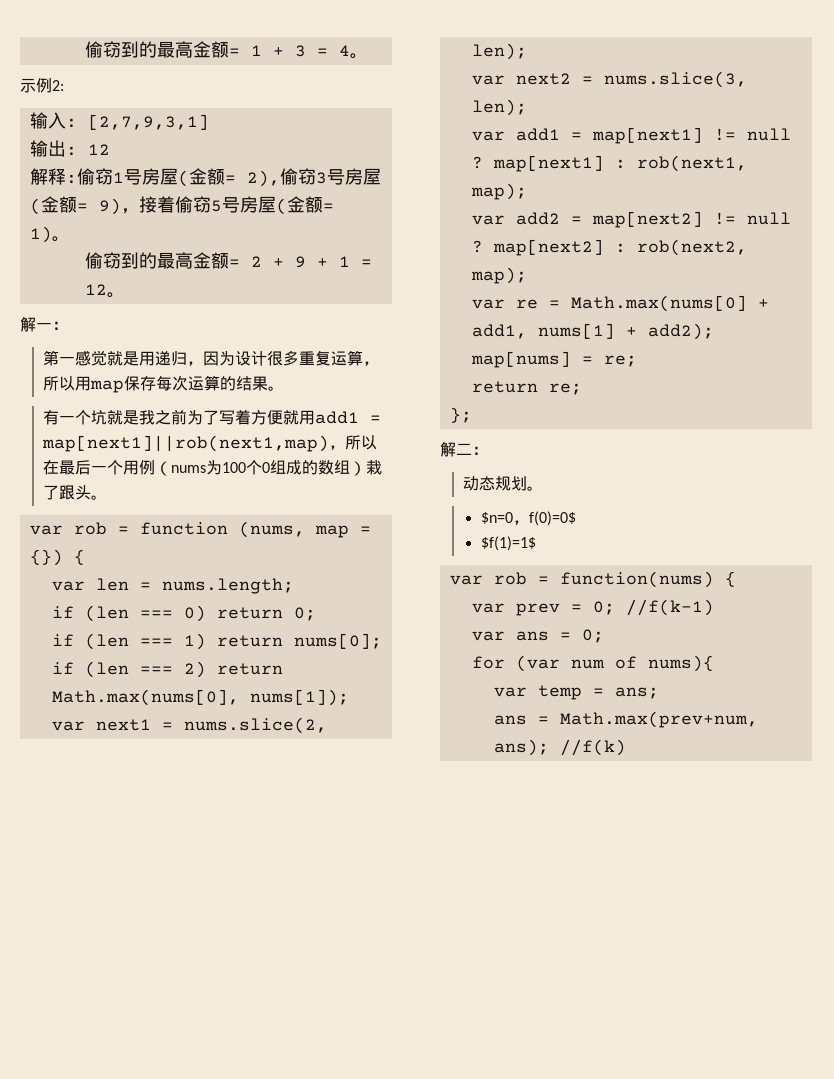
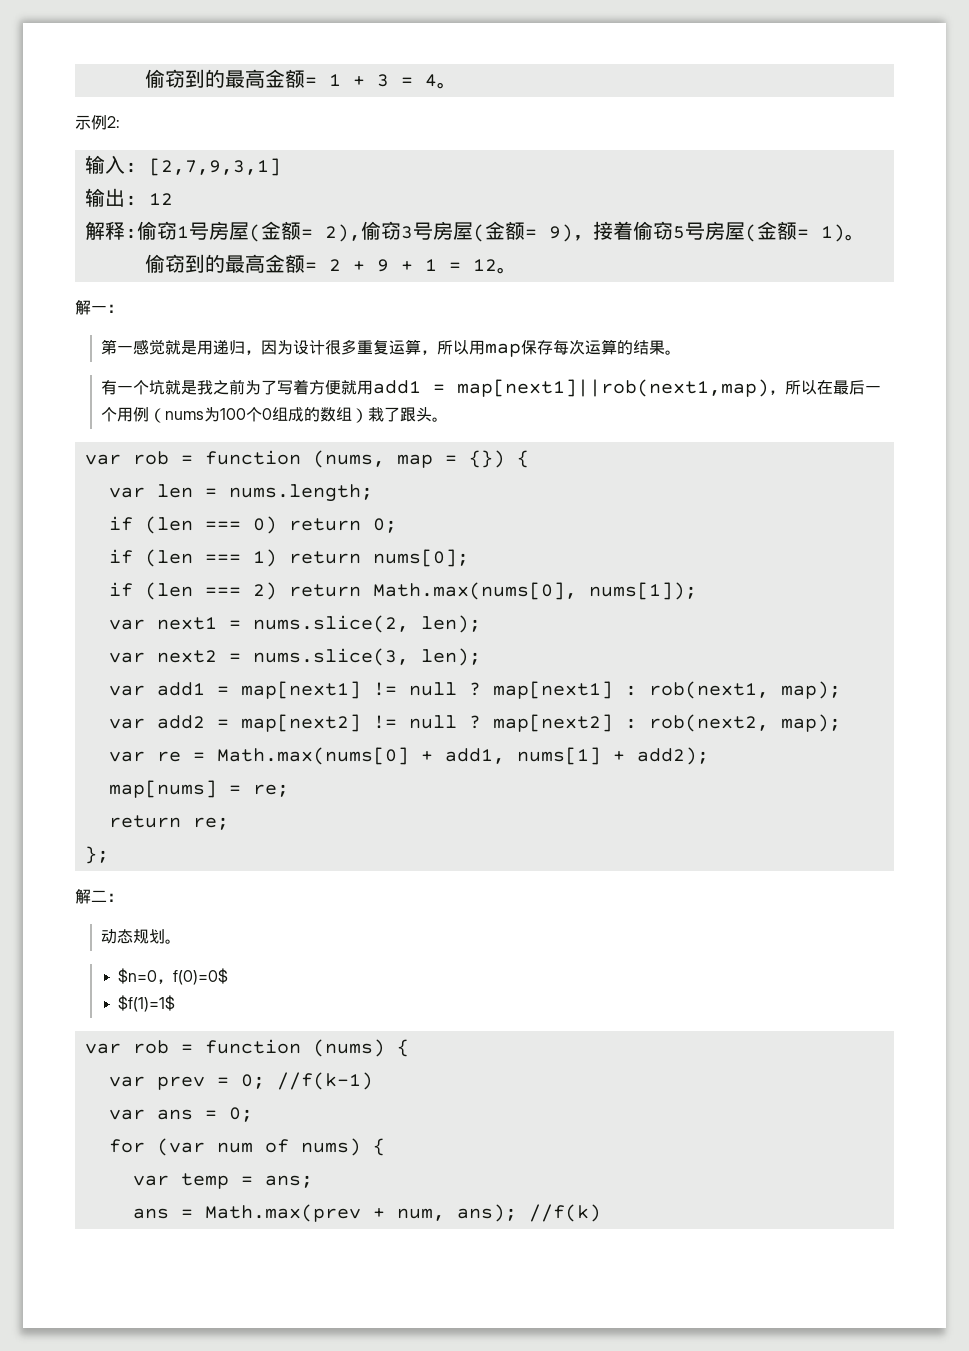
- var rob = function(nums) {
+ var rob = function (nums) {
- for (var num of nums){
+ for (var num of nums) {
- ans = Math.max(prev+num, ans); //f(k)
+ ans = Math.max(prev + num, ans); //f(k)

